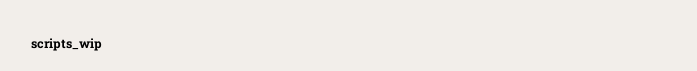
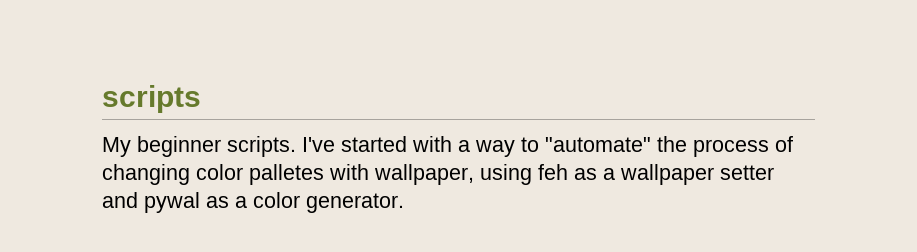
- scripts_wip
+ scripts
+ My beginner scripts. I've started with a way to "automate" the process of changing color palletes with wallpaper, using feh as a wallpaper setter and pywal as a color generator.

